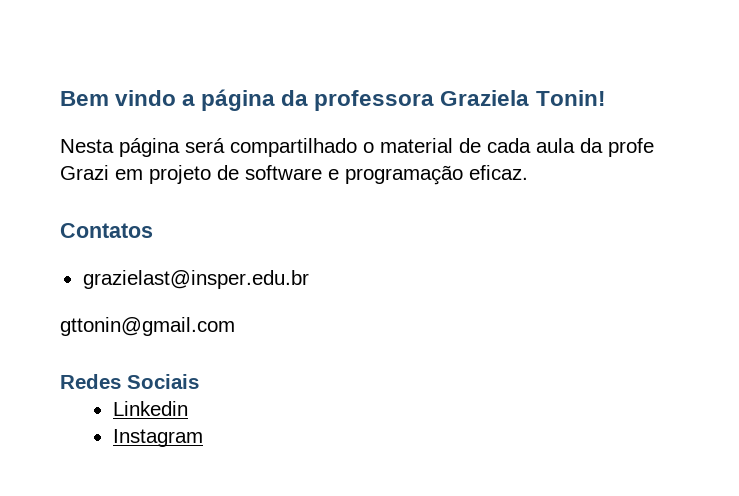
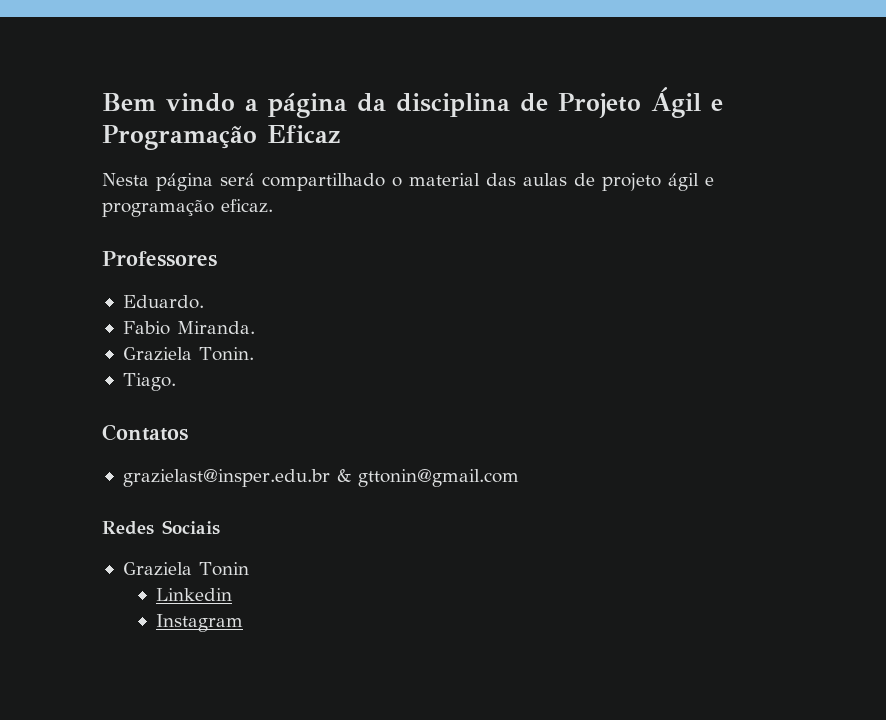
- Bem vindo a página da professora Graziela Tonin!
+ Bem vindo a página da disciplina de Projeto Ágil e Programação Eficaz
- Nesta página será compartilhado o material de cada aula da profe Grazi em projeto de software e programação eficaz.
+ Nesta página será compartilhado o material das aulas de projeto ágil e programação eficaz.
+ Professores
+ Eduardo.
+ Fabio Miranda.
+ Graziela Tonin.
+ Tiago.
- grazielast@insper.edu.br
- gttonin@gmail.com
+ grazielast@insper.edu.br & gttonin@gmail.com
+ Graziela Tonin

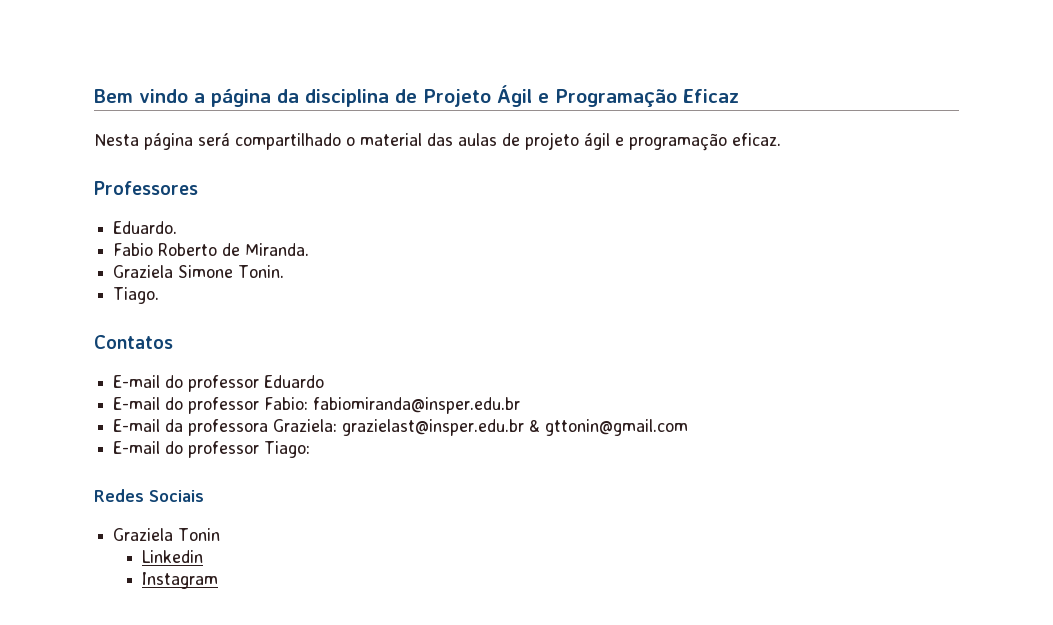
- Fabio Miranda.
+ Fabio Roberto de Miranda.
- Graziela Tonin.
+ Graziela Simone Tonin.
- grazielast@insper.edu.br & gttonin@gmail.com
+ E-mail do professor Eduardo
+ E-mail do professor Fabio: fabiomiranda@insper.edu.br
+ E-mail da professora Graziela: grazielast@insper.edu.br & gttonin@gmail.com
+ E-mail do professor Tiago:

